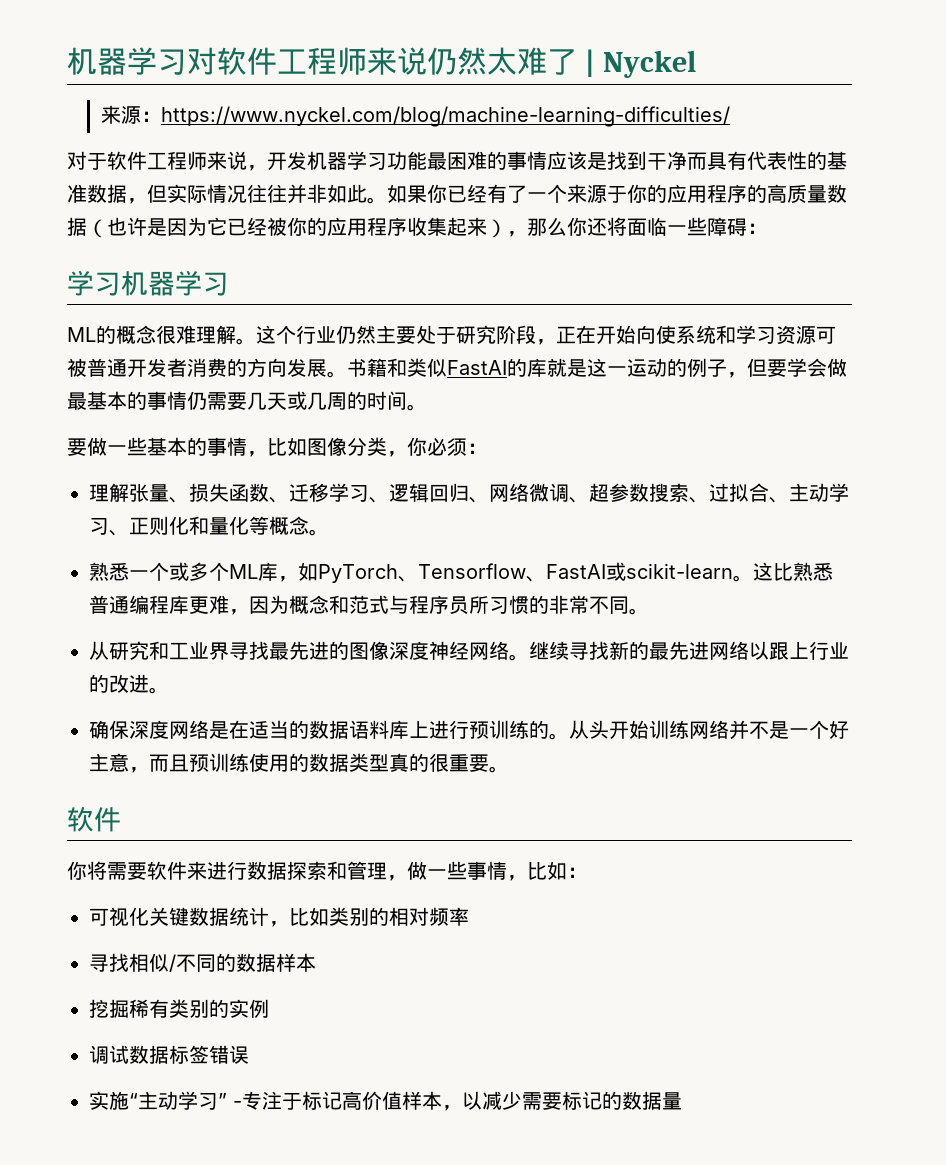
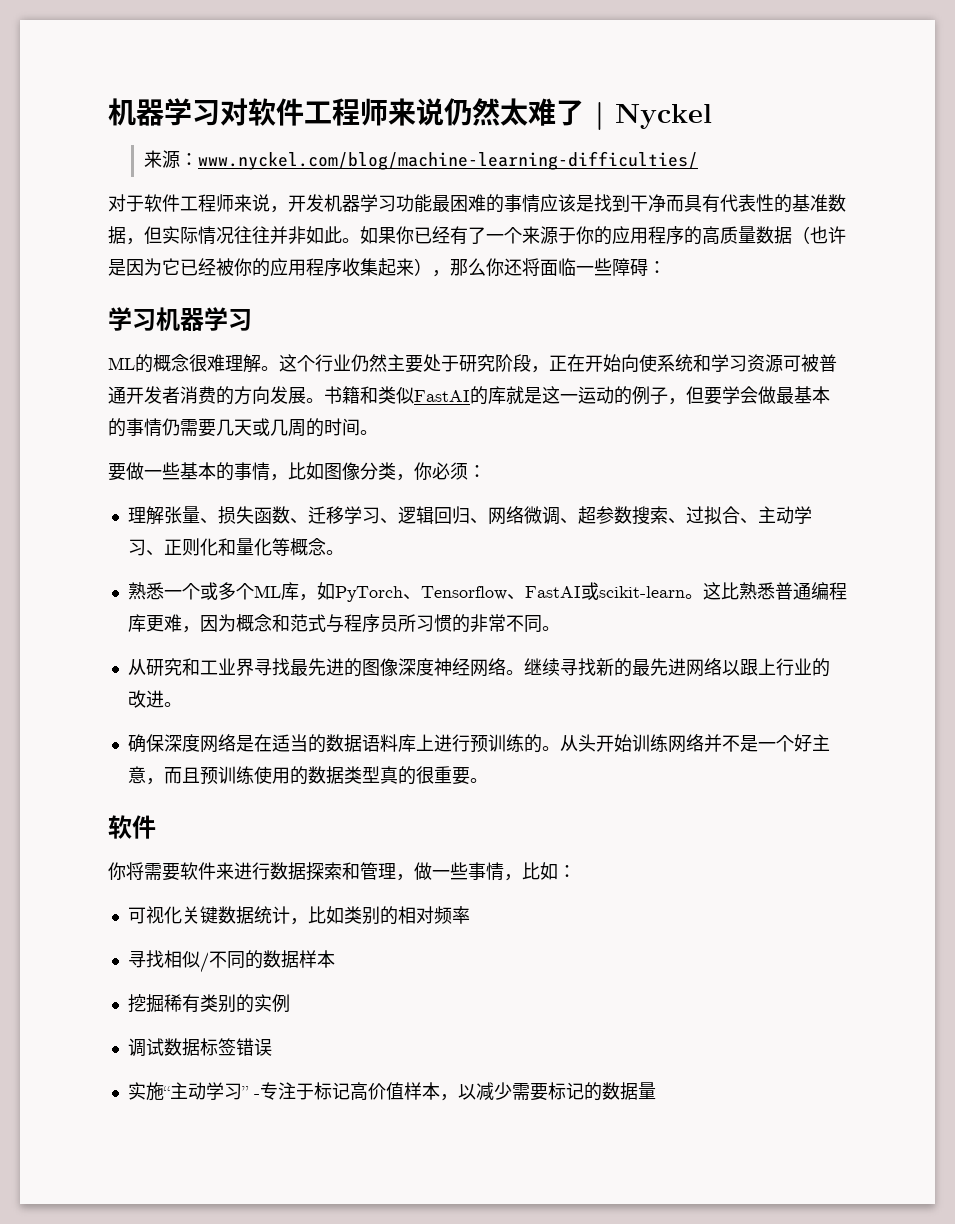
- 来源：https://www.nyckel.com/blog/machine-learning-difficulties/
+ 来源：www.nyckel.com/blog/machine-learning-difficulties/

